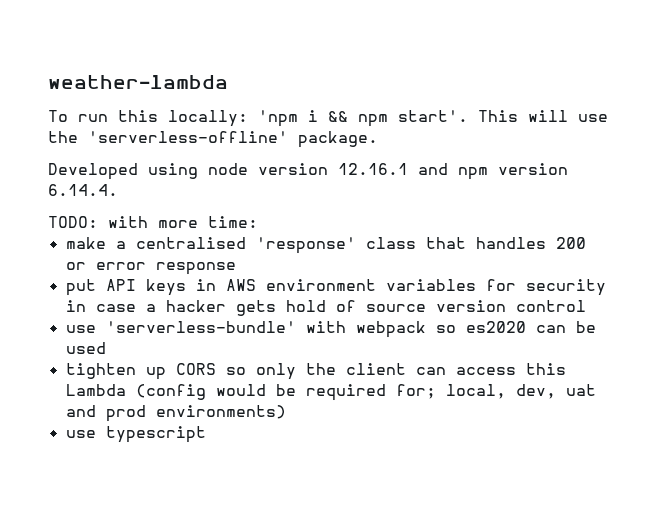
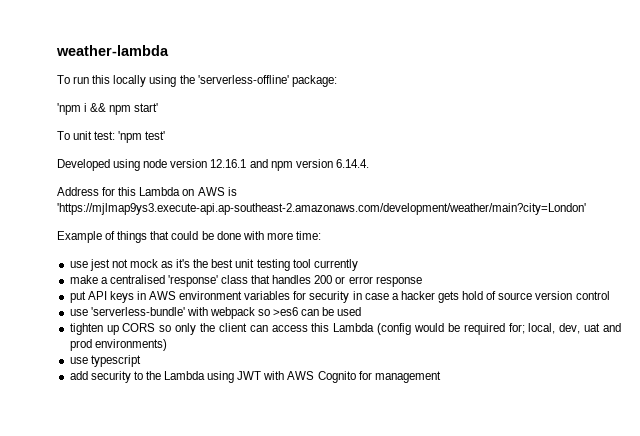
- To run this locally: 'npm i && npm start'. This will use the 'serverless-offline' package.
+ To run this locally using the 'serverless-offline' package:
+ 'npm i && npm start'
+ To unit test: 'npm test'
- TODO: with more time:
+ Address for this Lambda on AWS is 'https://mjlmap9ys3.execute-api.ap-southeast-2.amazonaws.com/development/weather/main?city=London'
+ Example of things that could be done with more time:
+ use jest not mock as it's the best unit testing tool currently
- use 'serverless-bundle' with webpack so es2020 can be used
+ use 'serverless-bundle' with webpack so >es6 can be used
+ add security to the Lambda using JWT with AWS Cognito for management

